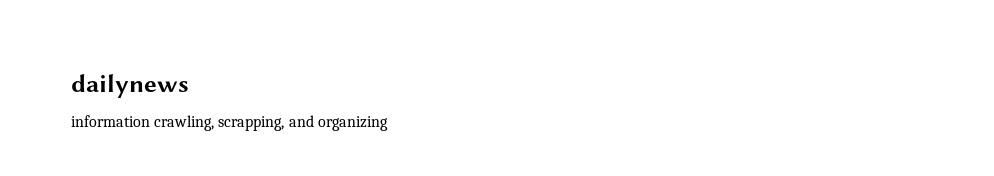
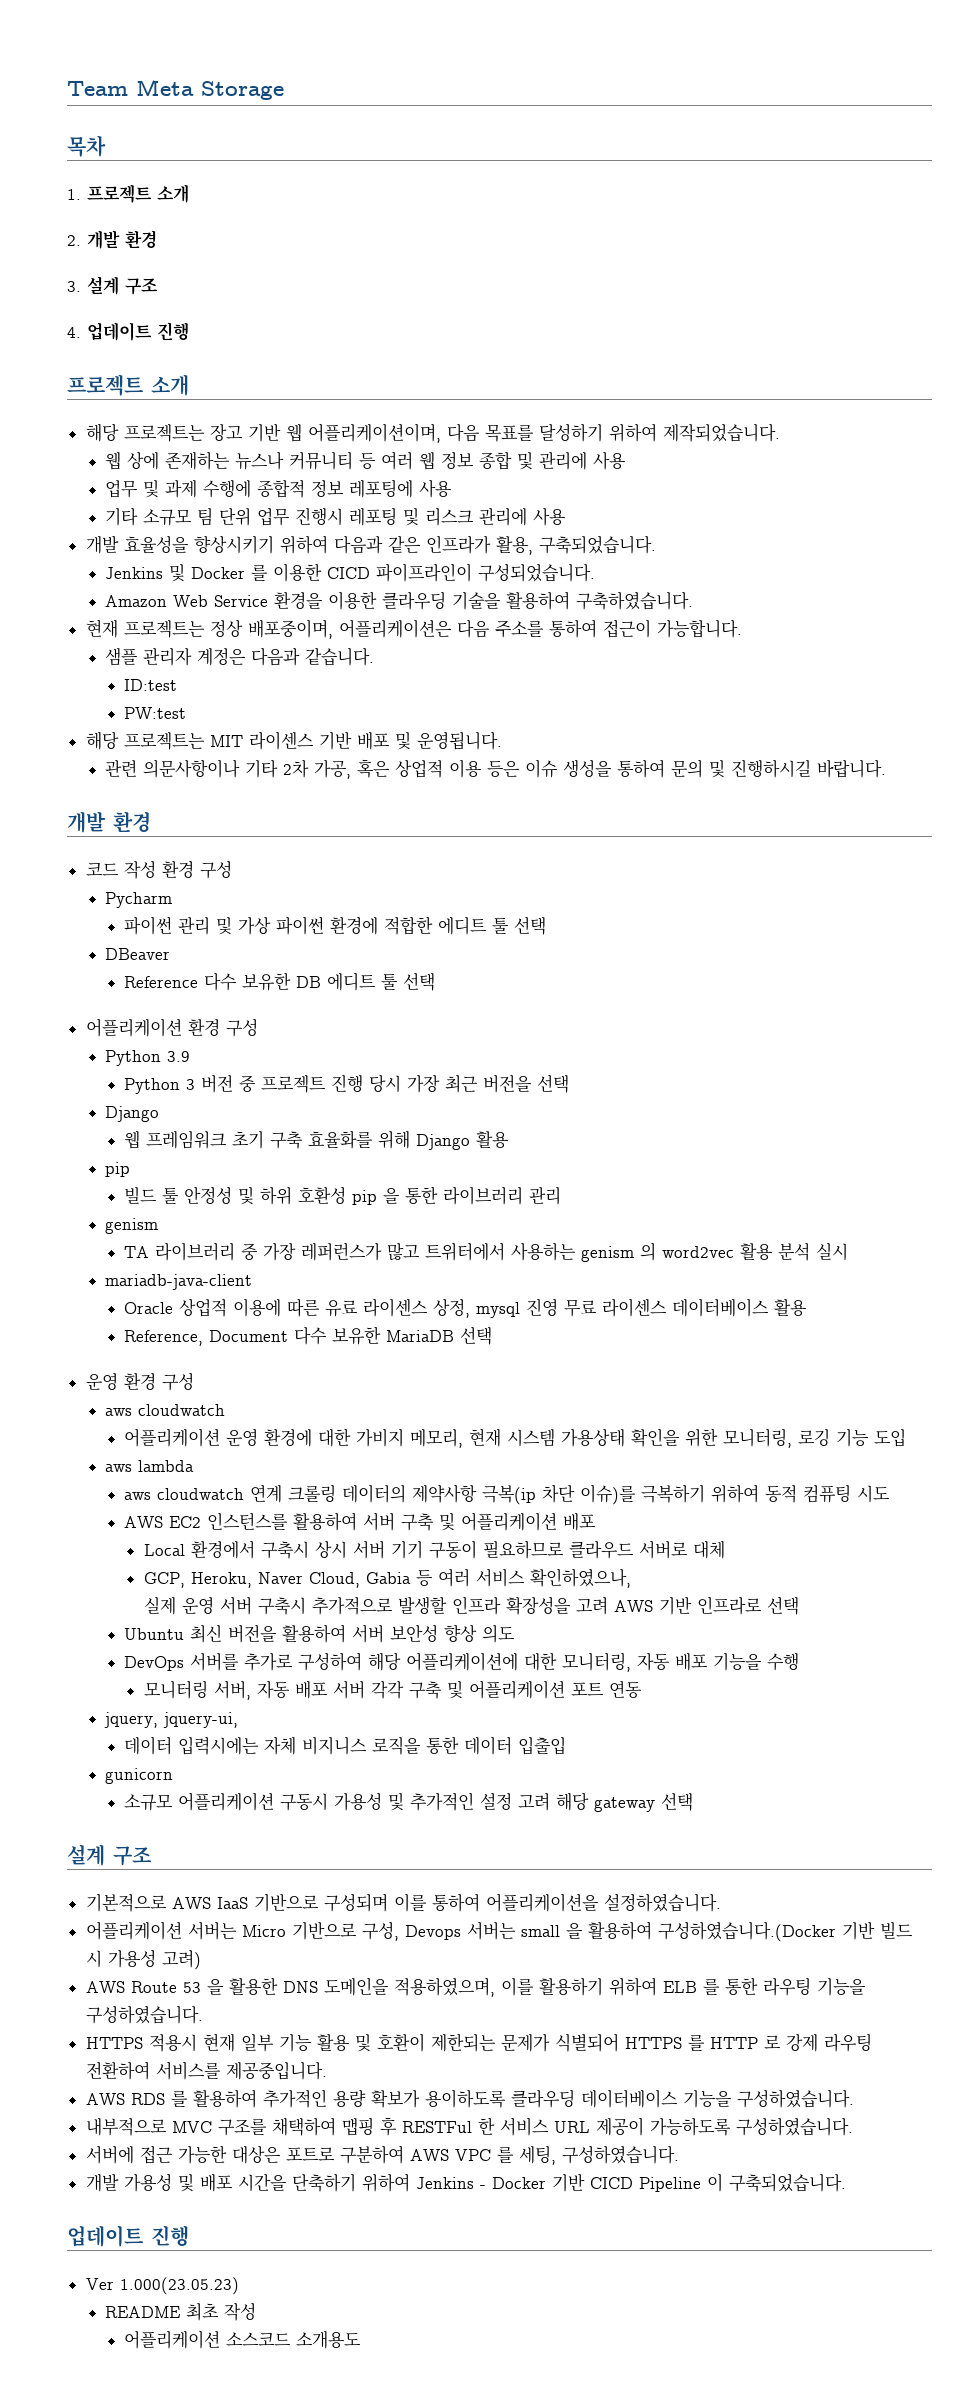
- dailynews
- information crawling, scrapping, and organizing
+ Team Meta Storage
+ 목차
+ 1. 프로젝트 소개
+ 2. 개발 환경
+ 3. 설계 구조
+ 4. 업데이트 진행
+ 프로젝트 소개
+ 해당 프로젝트는 장고 기반 웹 어플리케이션이며, 다음 목표를 달성하기 위하여 제작되었습니다.
+ 웹 상에 존재하는 뉴스나 커뮤니티 등 여러 웹 정보 종합 및 관리에 사용
+ 업무 및 과제 수행에 종합적 정보 레포팅에 사용
+ 기타 소규모 팀 단위 업무 진행시 레포팅 및 리스크 관리에 사용
+ 개발 효율성을 향상시키기 위하여 다음과 같은 인프라가 활용, 구축되었습니다.
+ Jenkins 및 Docker 를 이용한 CICD 파이프라인이 구성되었습니다.
+ Amazon Web Service 환경을 이용한 클라우딩 기술을 활용하여 구축하였습니다.
+ 현재 프로젝트는 정상 배포중이며, 어플리케이션은 다음 주소를 통하여 접근이 가능합니다.
+ 샘플 관리자 계정은 다음과 같습니다.
+ ID:test
+ PW:test
+ 해당 프로젝트는 MIT 라이센스 기반 배포 및 운영됩니다.
+ 관련 의문사항이나 기타 2차 가공, 혹은 상업적 이용 등은 이슈 생성을 통하여 문의 및 진행하시길 바랍니다.
+ 개발 환경
+ 코드 작성 환경 구성
+ Pycharm
+ 파이썬 관리 및 가상 파이썬 환경에 적합한 에디트 툴 선택
+ DBeaver
+ Reference 다수 보유한 DB 에디트 툴 선택
+ 어플리케이션 환경 구성
+ Python 3.9
+ Python 3 버전 중 프로젝트 진행 당시 가장 최근 버전을 선택
+ Django
+ 웹 프레임워크 초기 구축 효율화를 위해 Django 활용
+ pip
+ 빌드 툴 안정성 및 하위 호환성 pip 을 통한 라이브러리 관리
+ genism
+ TA 라이브러리 중 가장 레퍼런스가 많고 트위터에서 사용하는 genism 의 word2vec 활용 분석 실시
+ mariadb-java-client
+ Oracle 상업적 이용에 따른 유료 라이센스 상정, mysql 진영 무료 라이센스 데이터베이스 활용
+ Reference, Document 다수 보유한 MariaDB 선택
+ 운영 환경 구성
+ aws cloudwatch
+ 어플리케이션 운영 환경에 대한 가비지 메모리, 현재 시스템 가용상태 확인을 위한 모니터링, 로깅 기능 도입
+ aws lambda
+ aws cloudwatch 연계 크롤링 데이터의 제약사항 극복(ip 차단 이슈)를 극복하기 위하여 동적 컴퓨팅 시도
+ AWS EC2 인스턴스를 활용하여 서버 구축 및 어플리케이션 배포
+ Local 환경에서 구축시 상시 서버 기기 구동이 필요하므로 클라우드 서버로 대체
+ GCP, Heroku, Naver Cloud, Gabia 등 여러 서비스 확인하였으나,
+ 실제 운영 서버 구축시 추가적으로 발생할 인프라 확장성을 고려 AWS 기반 인프라로 선택
+ Ubuntu 최신 버전을 활용하여 서버 보안성 향상 의도
+ DevOps 서버를 추가로 구성하여 해당 어플리케이션에 대한 모니터링, 자동 배포 기능을 수행
+ 모니터링 서버, 자동 배포 서버 각각 구축 및 어플리케이션 포트 연동
+ jquery, jquery-ui,
+ 데이터 입력시에는 자체 비지니스 로직을 통한 데이터 입출입
+ gunicorn
+ 소규모 어플리케이션 구동시 가용성 및 추가적인 설정 고려 해당 gateway 선택
+ 설계 구조
+ 기본적으로 AWS IaaS 기반으로 구성되며 이를 통하여 어플리케이션을 설정하였습니다.
+ 어플리케이션 서버는 Micro 기반으로 구성, Devops 서버는 small 을 활용하여 구성하였습니다.(Docker 기반 빌드 시 가용성 고려)
+ AWS Route 53 을 활용한 DNS 도메인을 적용하였으며, 이를 활용하기 위하여 ELB 를 통한 라우팅 기능을 구성하였습니다.
+ HTTPS 적용시 현재 일부 기능 활용 및 호환이 제한되는 문제가 식별되어 HTTPS 를 HTTP 로 강제 라우팅 전환하여 서비스를 제공중입니다.
+ AWS RDS 를 활용하여 추가적인 용량 확보가 용이하도록 클라우딩 데이터베이스 기능을 구성하였습니다.
+ 내부적으로 MVC 구조를 채택하여 맵핑 후 RESTFul 한 서비스 URL 제공이 가능하도록 구성하였습니다.
+ 서버에 접근 가능한 대상은 포트로 구분하여 AWS VPC 를 세팅, 구성하였습니다.
+ 개발 가용성 및 배포 시간을 단축하기 위하여 Jenkins - Docker 기반 CICD Pipeline 이 구축되었습니다.
+ 업데이트 진행
+ Ver 1.000(23.05.23)
+ README 최초 작성
+ 어플리케이션 소스코드 소개용도

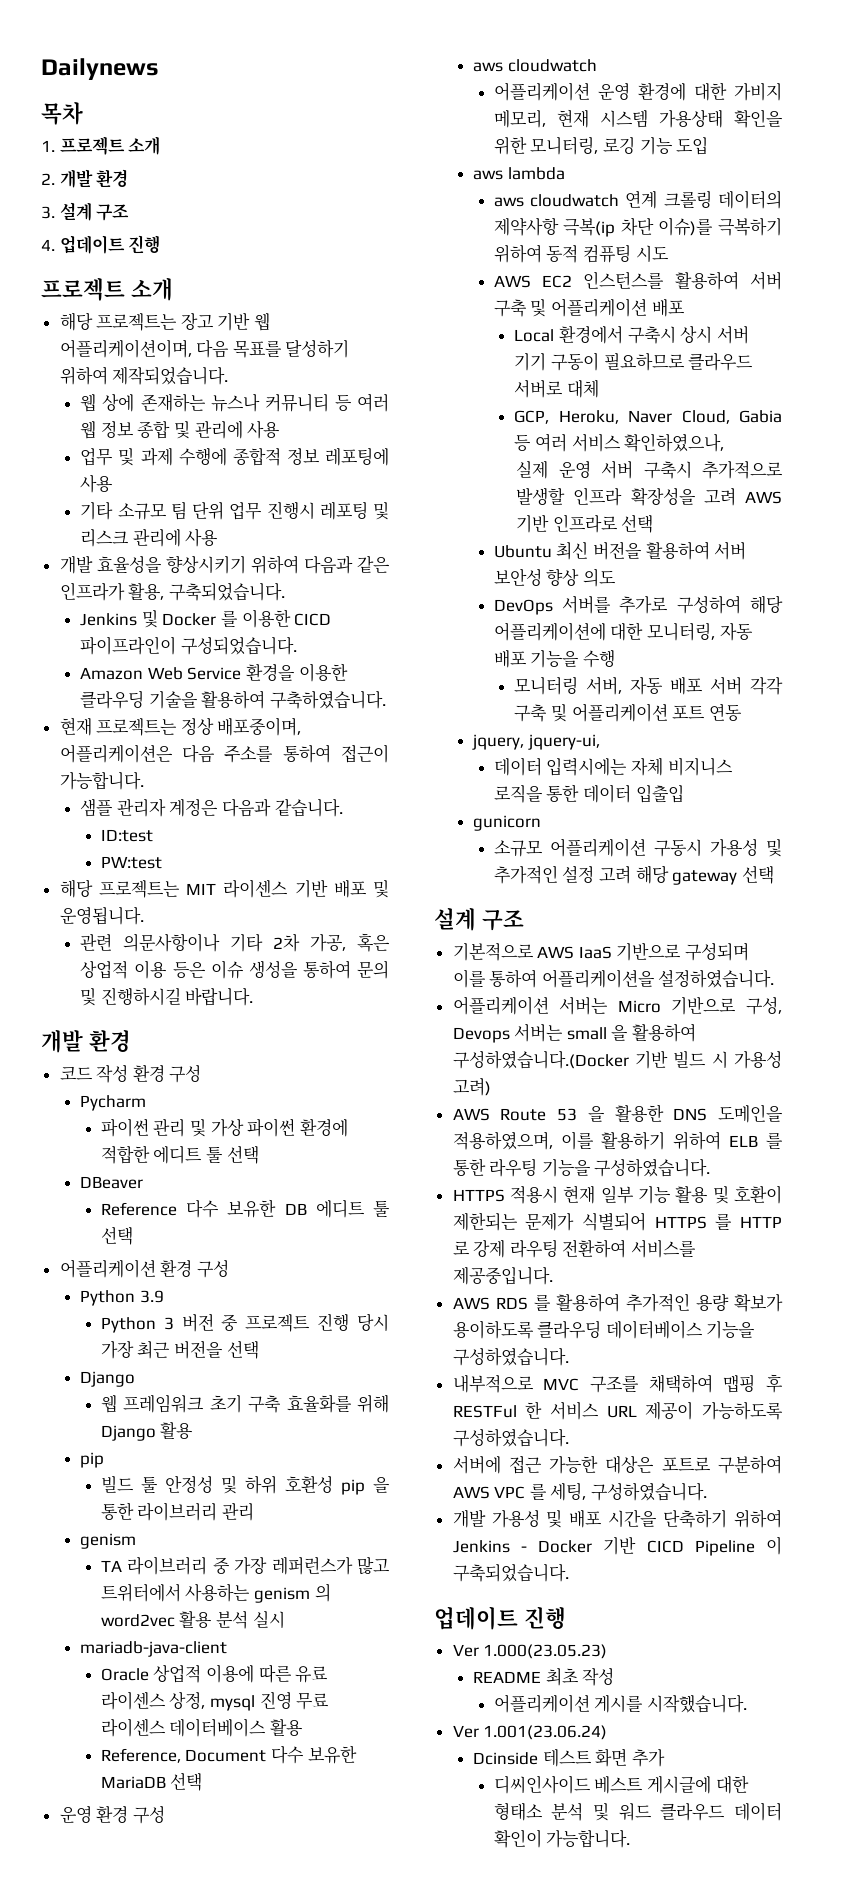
- Team Meta Storage
+ Dailynews
- 어플리케이션 소스코드 소개용도
+ 어플리케이션 게시를 시작했습니다.
+ Ver 1.001(23.06.24)
+ Dcinside 테스트 화면 추가
+ 디씨인사이드 베스트 게시글에 대한 형태소 분석 및 워드 클라우드 데이터 확인이 가능합니다.

